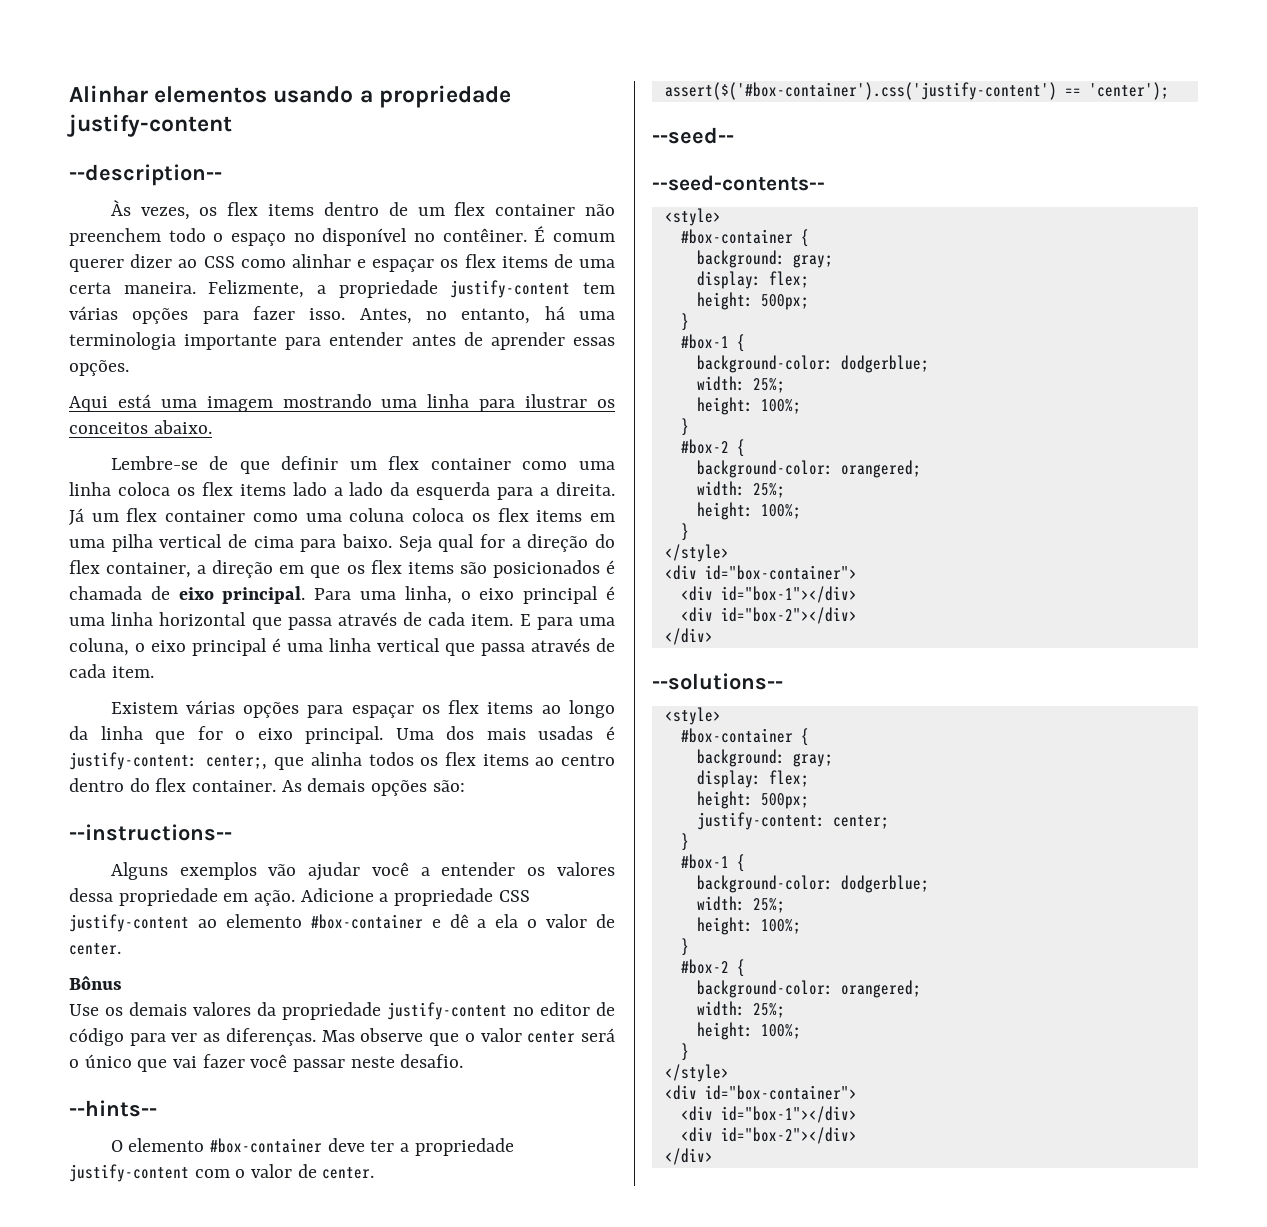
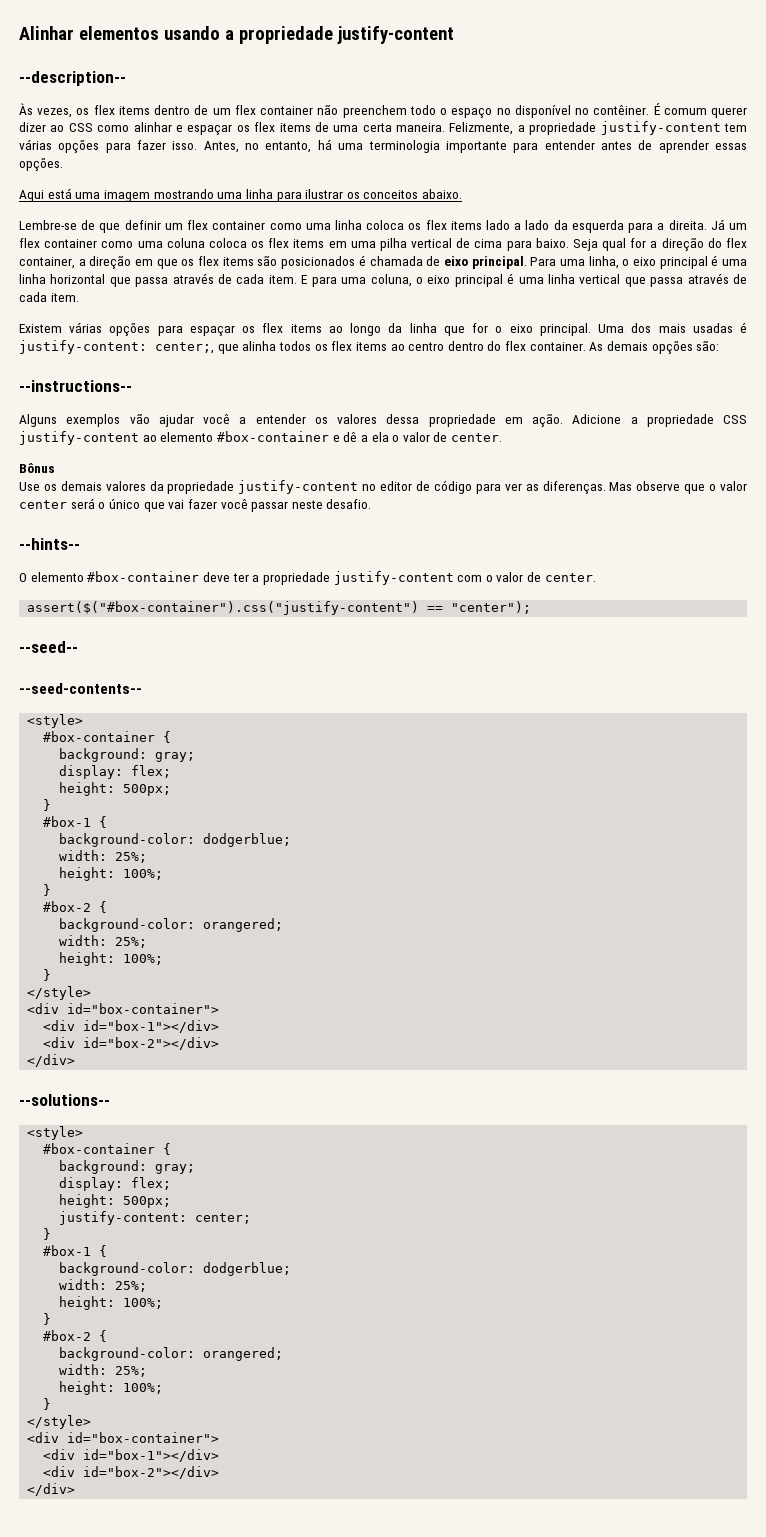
- assert($('#box-container').css('justify-content') == 'center');
+ assert($("#box-container").css("justify-content") == "center");

